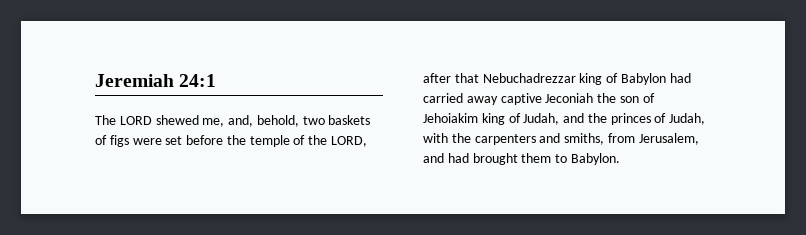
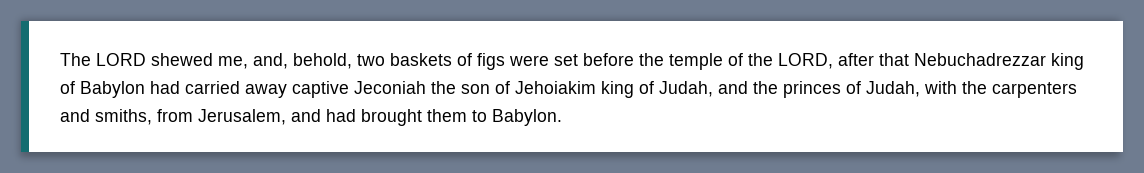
- Jeremiah 24:1

